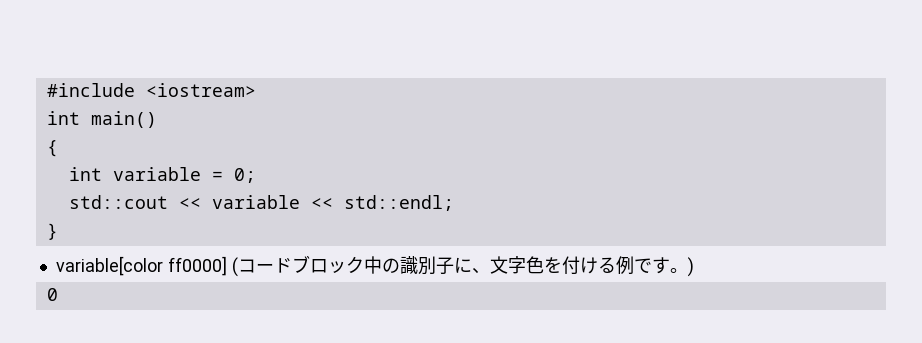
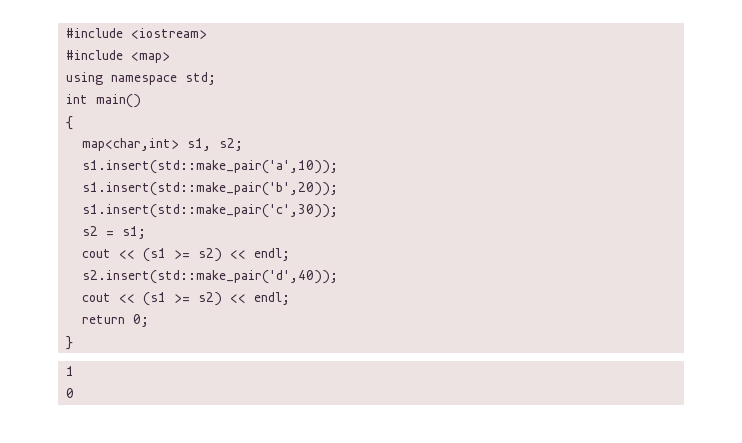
+ #include <map>
+ using namespace std;
  int main()
  {
- int variable = 0;
- std::cout << variable << std::endl;
+ map<char,int> s1, s2;
+ s1.insert(std::make_pair('a',10));
+ s1.insert(std::make_pair('b',20));
+ s1.insert(std::make_pair('c',30));
+ s2 = s1;
+ cout << (s1 >= s2) << endl;
+ s2.insert(std::make_pair('d',40));
+ cout << (s1 >= s2) << endl;
+ return 0;
  }
- variable[color ff0000] (コードブロック中の識別子に、文字色を付ける例です。)
+ 1

